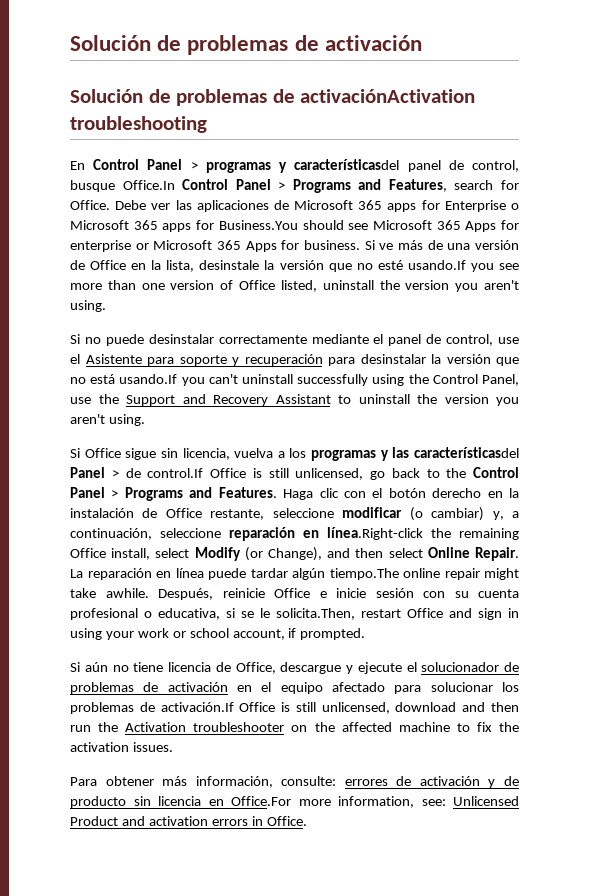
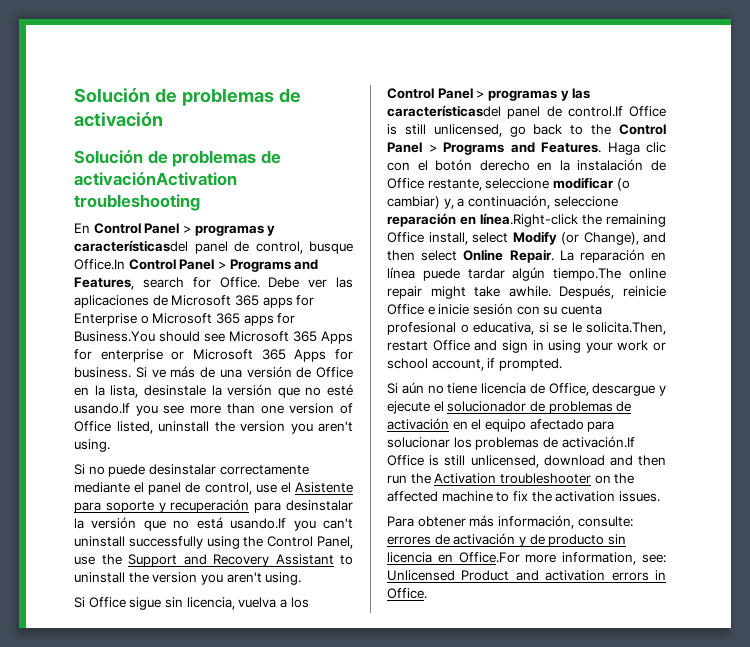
- Si Office sigue sin licencia, vuelva a los programas y las característicasdel Panel > de control.If Office is still unlicensed, go back to the Control Panel > Programs and Features.
+ Si Office sigue sin licencia, vuelva a los Control Panel > programas y las característicasdel panel de control.If Office is still unlicensed, go back to the Control Panel > Programs and Features.

